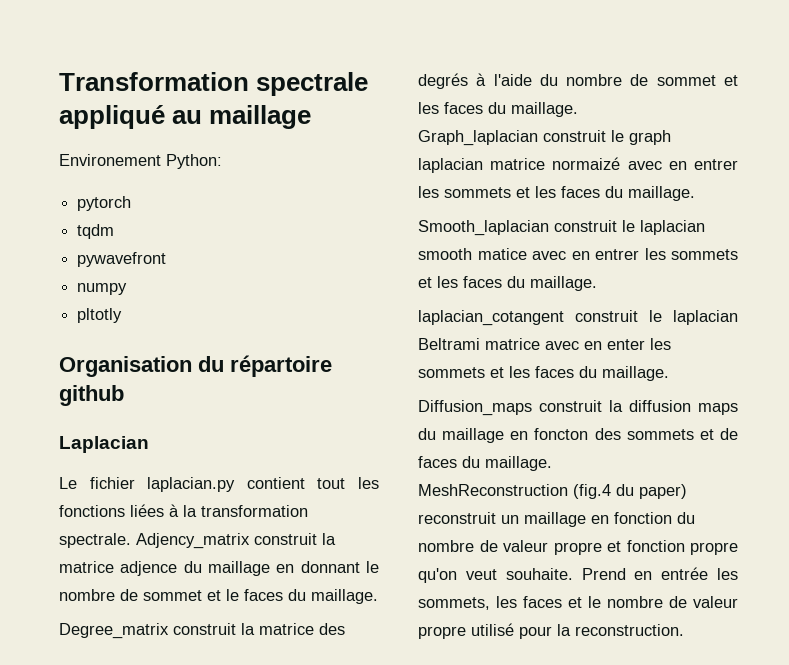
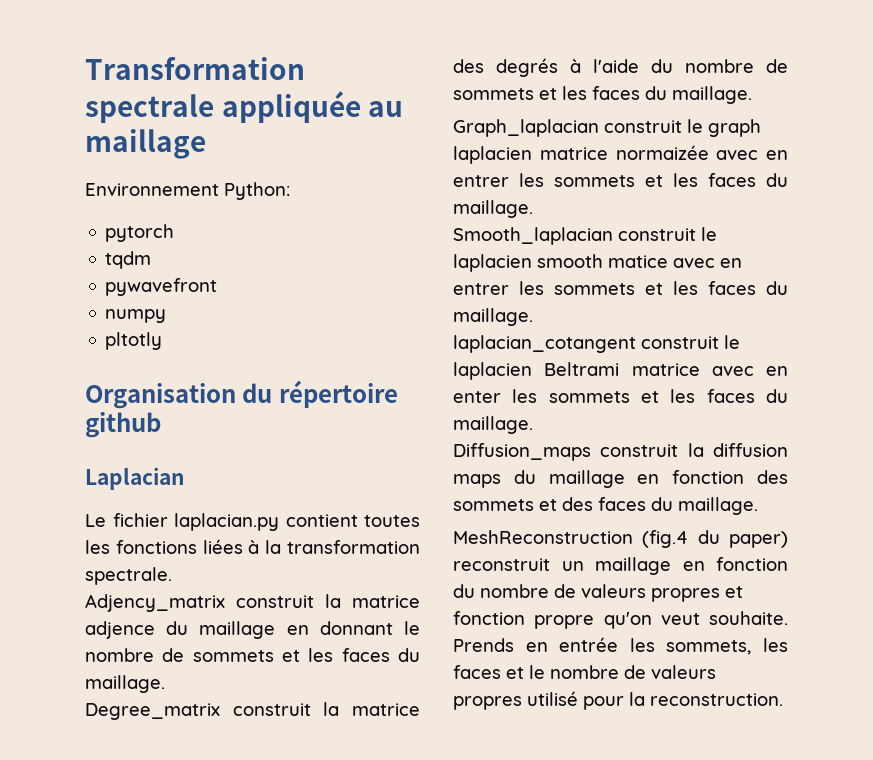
- Transformation spectrale appliqué au maillage
+ Transformation spectrale appliquée au maillage
- Environement Python:
+ Environnement Python:
- Organisation du répartoire github
+ Organisation du répertoire github
- Le fichier laplacian.py contient tout les fonctions liées à la transformation spectrale. Adjency_matrix construit la matrice adjence du maillage en donnant le nombre de sommet et le faces du maillage.
+ Le fichier laplacian.py contient toutes les fonctions liées à la transformation spectrale.
+ Adjency_matrix construit la matrice adjence du maillage en donnant le nombre de sommets et les faces du maillage.
- Degree_matrix construit la matrice des degrés à l'aide du nombre de sommet et les faces du maillage.
+ Degree_matrix construit la matrice des degrés à l'aide du nombre de sommets et les faces du maillage.
- Graph_laplacian construit le graph laplacian matrice normaizé avec en entrer les sommets et les faces du maillage.
+ Graph_laplacian construit le graph laplacien matrice normaizée avec en entrer les sommets et les faces du maillage.
- Smooth_laplacian construit le laplacian smooth matice avec en entrer les sommets et les faces du maillage.
+ Smooth_laplacian construit le laplacien smooth matice avec en entrer les sommets et les faces du maillage.
- laplacian_cotangent construit le laplacian Beltrami matrice avec en enter les sommets et les faces du maillage.
+ laplacian_cotangent construit le laplacien Beltrami matrice avec en enter les sommets et les faces du maillage.
- Diffusion_maps construit la diffusion maps du maillage en foncton des sommets et de faces du maillage.
+ Diffusion_maps construit la diffusion maps du maillage en fonction des sommets et des faces du maillage.
- MeshReconstruction (fig.4 du paper) reconstruit un maillage en fonction du nombre de valeur propre et fonction propre qu'on veut souhaite.
+ MeshReconstruction (fig.4 du paper) reconstruit un maillage en fonction du nombre de valeurs propres et fonction propre qu'on veut souhaite.
- Prend en entrée les sommets, les faces et le nombre de valeur propre utilisé pour la reconstruction.
+ Prends en entrée les sommets, les faces et le nombre de valeurs propres utilisé pour la reconstruction.

